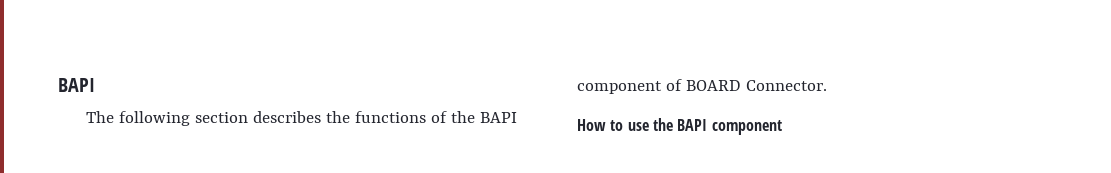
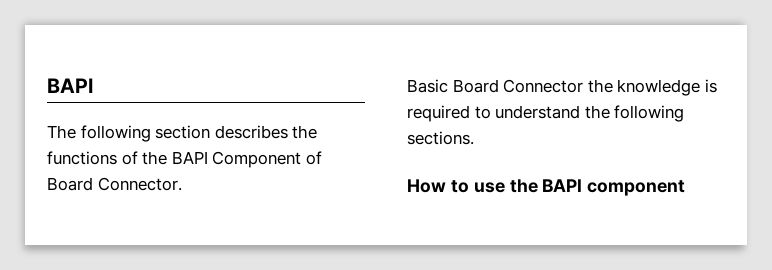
- The following section describes the functions of the BAPI component of BOARD Connector.
+ The following section describes the functions of the BAPI Component of Board Connector.
+ Basic Board Connector the knowledge is required to understand the following sections.

